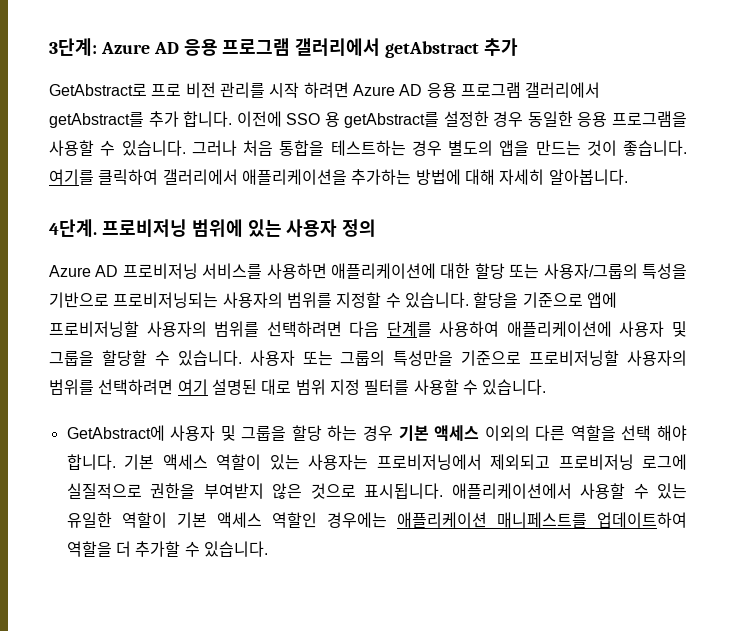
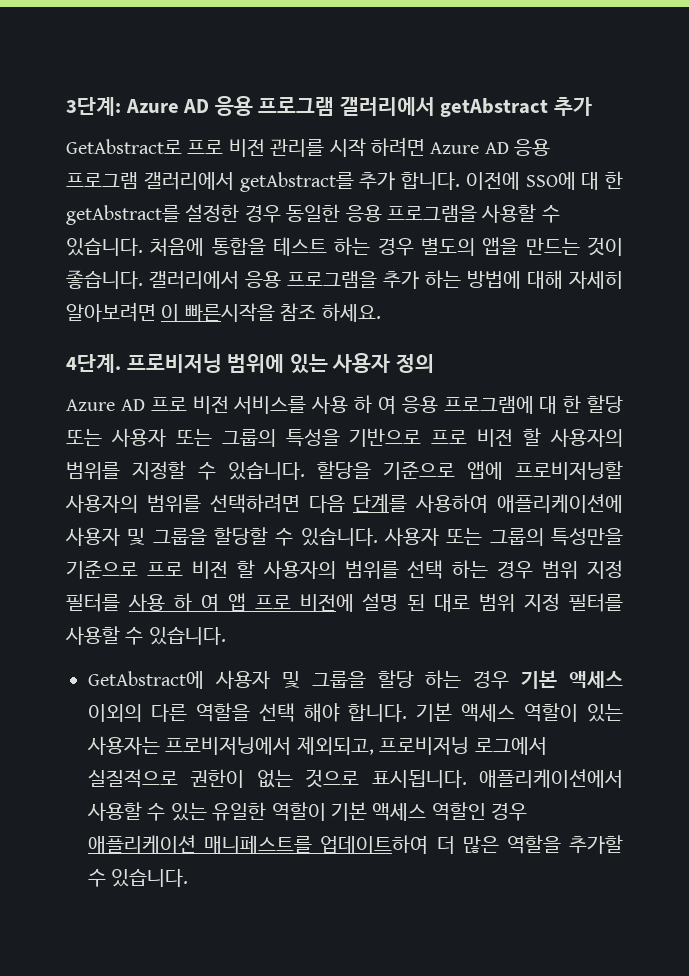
- 이전에 SSO 용 getAbstract를 설정한 경우 동일한 응용 프로그램을 사용할 수 있습니다.
+ 이전에 SSO에 대 한 getAbstract를 설정한 경우 동일한 응용 프로그램을 사용할 수 있습니다.
- 그러나 처음 통합을 테스트하는 경우 별도의 앱을 만드는 것이 좋습니다.
+ 처음에 통합을 테스트 하는 경우 별도의 앱을 만드는 것이 좋습니다.
- 여기를 클릭하여 갤러리에서 애플리케이션을 추가하는 방법에 대해 자세히 알아봅니다.
+ 갤러리에서 응용 프로그램을 추가 하는 방법에 대해 자세히 알아보려면 이 빠른시작을 참조 하세요.
- Azure AD 프로비저닝 서비스를 사용하면 애플리케이션에 대한 할당 또는 사용자/그룹의 특성을 기반으로 프로비저닝되는 사용자의 범위를 지정할 수 있습니다.
+ Azure AD 프로 비전 서비스를 사용 하 여 응용 프로그램에 대 한 할당 또는 사용자 또는 그룹의 특성을 기반으로 프로 비전 할 사용자의 범위를 지정할 수 있습니다.
- 사용자 또는 그룹의 특성만을 기준으로 프로비저닝할 사용자의 범위를 선택하려면 여기 설명된 대로 범위 지정 필터를 사용할 수 있습니다.
+ 사용자 또는 그룹의 특성만을 기준으로 프로 비전 할 사용자의 범위를 선택 하는 경우 범위 지정 필터를 사용 하 여 앱 프로 비전에 설명 된 대로 범위 지정 필터를 사용할 수 있습니다.
- 기본 액세스 역할이 있는 사용자는 프로비저닝에서 제외되고 프로비저닝 로그에 실질적으로 권한을 부여받지 않은 것으로 표시됩니다.
+ 기본 액세스 역할이 있는 사용자는 프로비저닝에서 제외되고, 프로비저닝 로그에서 실질적으로 권한이 없는 것으로 표시됩니다.
- 애플리케이션에서 사용할 수 있는 유일한 역할이 기본 액세스 역할인 경우에는 애플리케이션 매니페스트를 업데이트하여 역할을 더 추가할 수 있습니다.
+ 애플리케이션에서 사용할 수 있는 유일한 역할이 기본 액세스 역할인 경우 애플리케이션 매니페스트를 업데이트하여 더 많은 역할을 추가할 수 있습니다.

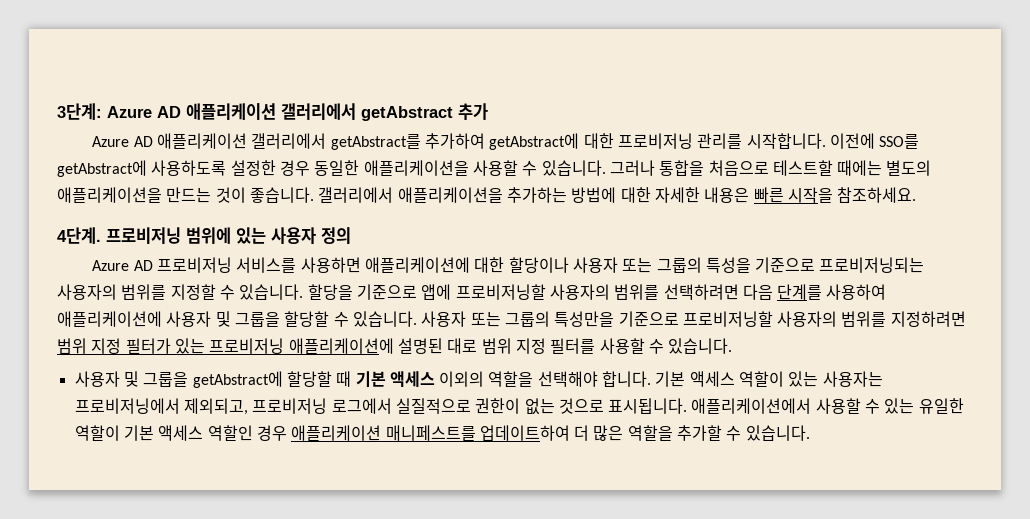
- 3단계: Azure AD 응용 프로그램 갤러리에서 getAbstract 추가
+ 3단계: Azure AD 애플리케이션 갤러리에서 getAbstract 추가
- GetAbstract로 프로 비전 관리를 시작 하려면 Azure AD 응용 프로그램 갤러리에서 getAbstract를 추가 합니다. 이전에 SSO에 대 한 getAbstract를 설정한 경우 동일한 응용 프로그램을 사용할 수 있습니다. 처음에 통합을 테스트 하는 경우 별도의 앱을 만드는 것이 좋습니다. 갤러리에서 응용 프로그램을 추가 하는 방법에 대해 자세히 알아보려면 이 빠른시작을 참조 하세요.
+ Azure AD 애플리케이션 갤러리에서 getAbstract를 추가하여 getAbstract에 대한 프로비저닝 관리를 시작합니다. 이전에 SSO를 getAbstract에 사용하도록 설정한 경우 동일한 애플리케이션을 사용할 수 있습니다. 그러나 통합을 처음으로 테스트할 때에는 별도의 애플리케이션을 만드는 것이 좋습니다. 갤러리에서 애플리케이션을 추가하는 방법에 대한 자세한 내용은 빠른 시작을 참조하세요.
- Azure AD 프로 비전 서비스를 사용 하 여 응용 프로그램에 대 한 할당 또는 사용자 또는 그룹의 특성을 기반으로 프로 비전 할 사용자의 범위를 지정할 수 있습니다.
+ Azure AD 프로비저닝 서비스를 사용하면 애플리케이션에 대한 할당이나 사용자 또는 그룹의 특성을 기준으로 프로비저닝되는 사용자의 범위를 지정할 수 있습니다.
- 사용자 또는 그룹의 특성만을 기준으로 프로 비전 할 사용자의 범위를 선택 하는 경우 범위 지정 필터를 사용 하 여 앱 프로 비전에 설명 된 대로 범위 지정 필터를 사용할 수 있습니다.
+ 사용자 또는 그룹의 특성만을 기준으로 프로비저닝할 사용자의 범위를 지정하려면 범위 지정 필터가 있는 프로비저닝 애플리케이션에 설명된 대로 범위 지정 필터를 사용할 수 있습니다.
- GetAbstract에 사용자 및 그룹을 할당 하는 경우 기본 액세스 이외의 다른 역할을 선택 해야 합니다.
+ 사용자 및 그룹을 getAbstract에 할당할 때 기본 액세스 이외의 역할을 선택해야 합니다.

